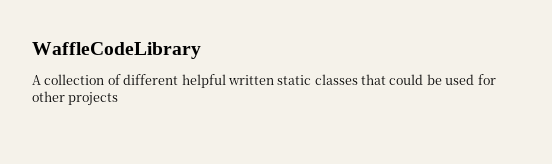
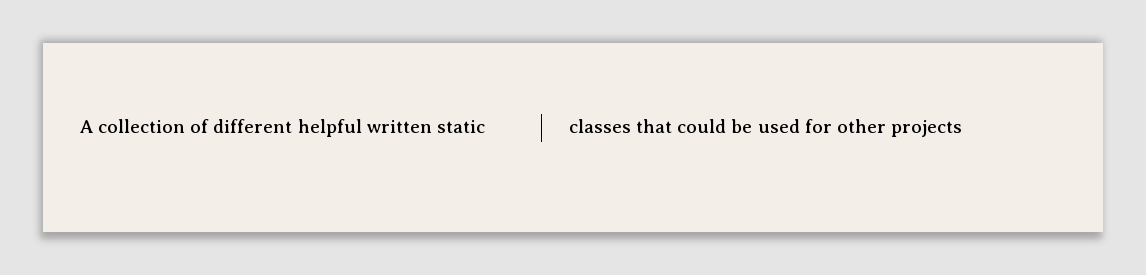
- WaffleCodeLibrary

